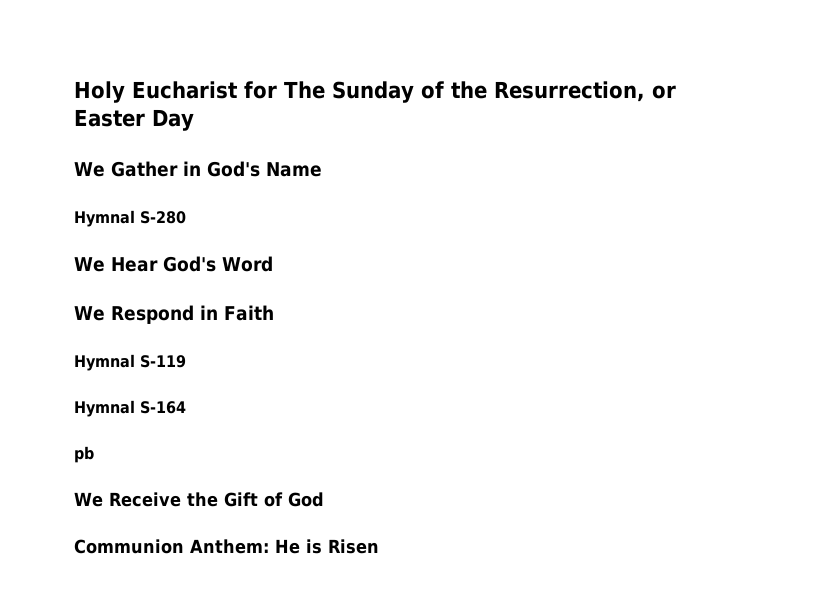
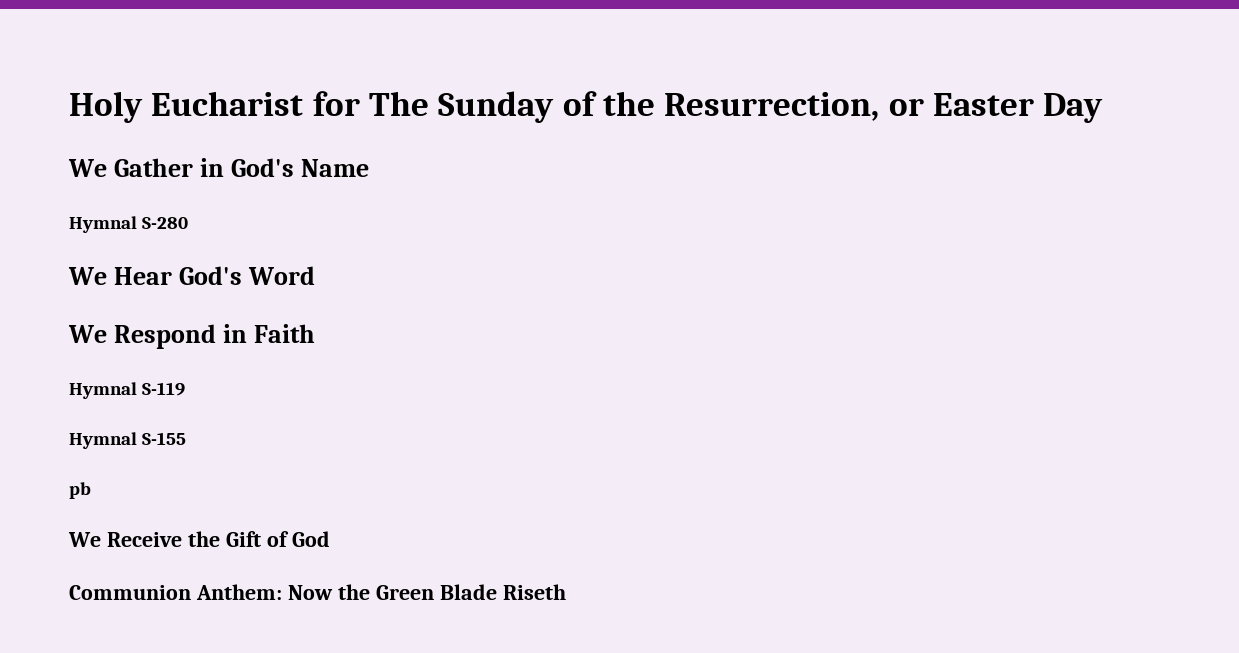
- Hymnal S-164
+ Hymnal S-155
- Communion Anthem: He is Risen
+ Communion Anthem: Now the Green Blade Riseth

